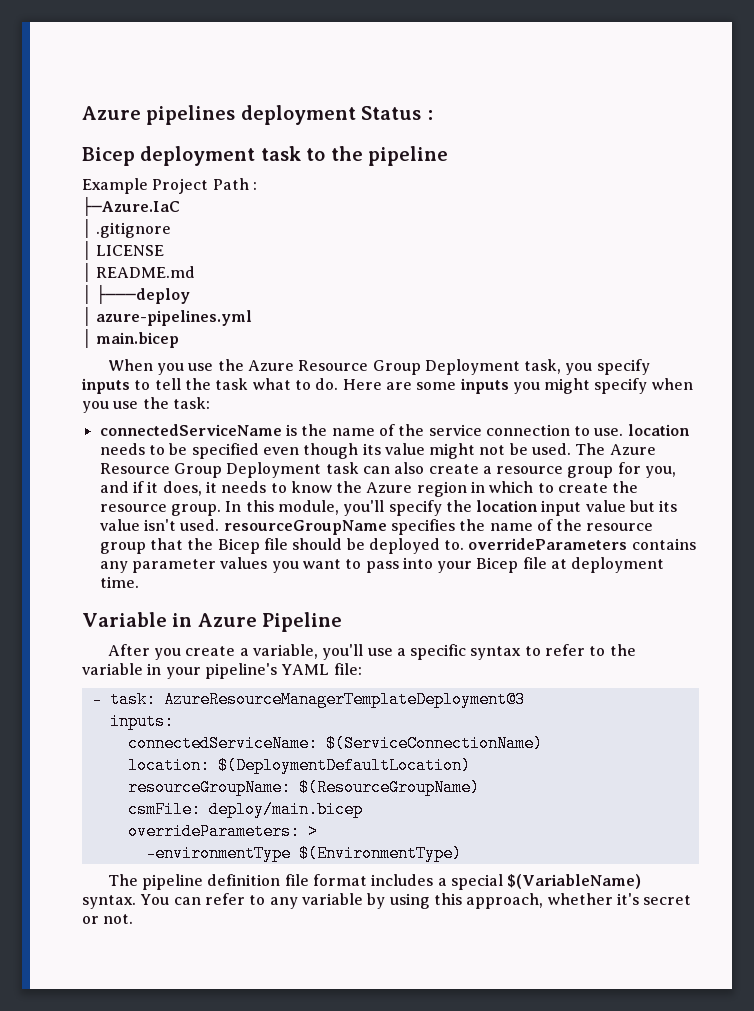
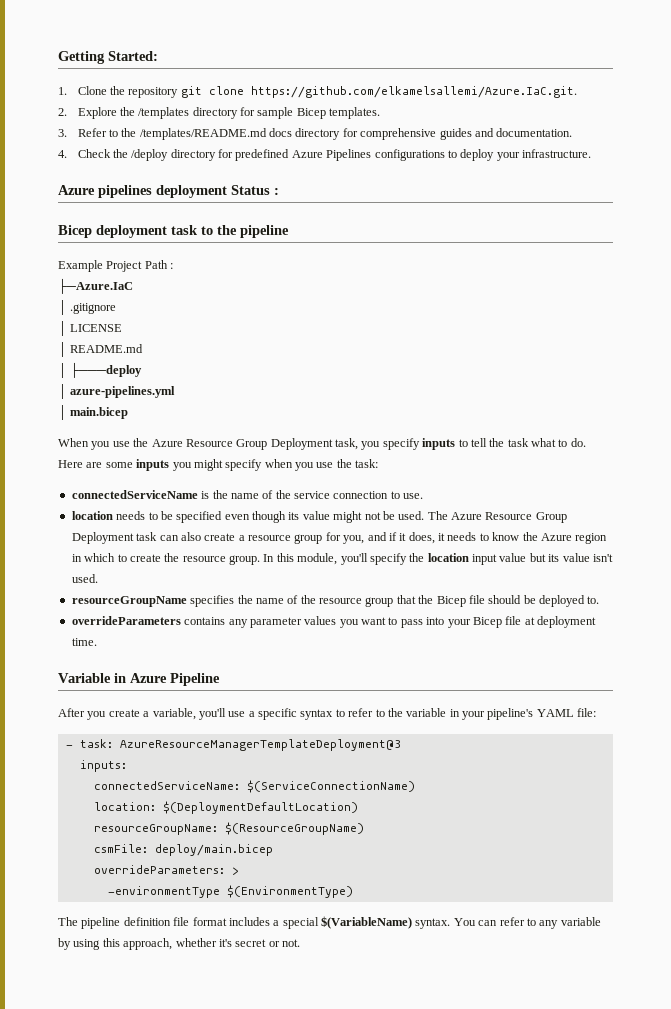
+ Getting Started:
+ 1. Clone the repository git clone https://github.com/elkamelsallemi/Azure.IaC.git.
+ 2. Explore the /templates directory for sample Bicep templates.
+ 3. Refer to the /templates/README.md docs directory for comprehensive guides and documentation.
+ 4. Check the /deploy directory for predefined Azure Pipelines configurations to deploy your infrastructure.
- connectedServiceName is the name of the service connection to use. location needs to be specified even though its value might not be used.
+ connectedServiceName is the name of the service connection to use.
+ location needs to be specified even though its value might not be used.
- In this module, you'll specify the location input value but its value isn't used. resourceGroupName specifies the name of the resource group that the Bicep file should be deployed to. overrideParameters contains any parameter values you want to pass into your Bicep file at deployment time.
+ In this module, you'll specify the location input value but its value isn't used.
+ resourceGroupName specifies the name of the resource group that the Bicep file should be deployed to.
+ overrideParameters contains any parameter values you want to pass into your Bicep file at deployment time.

